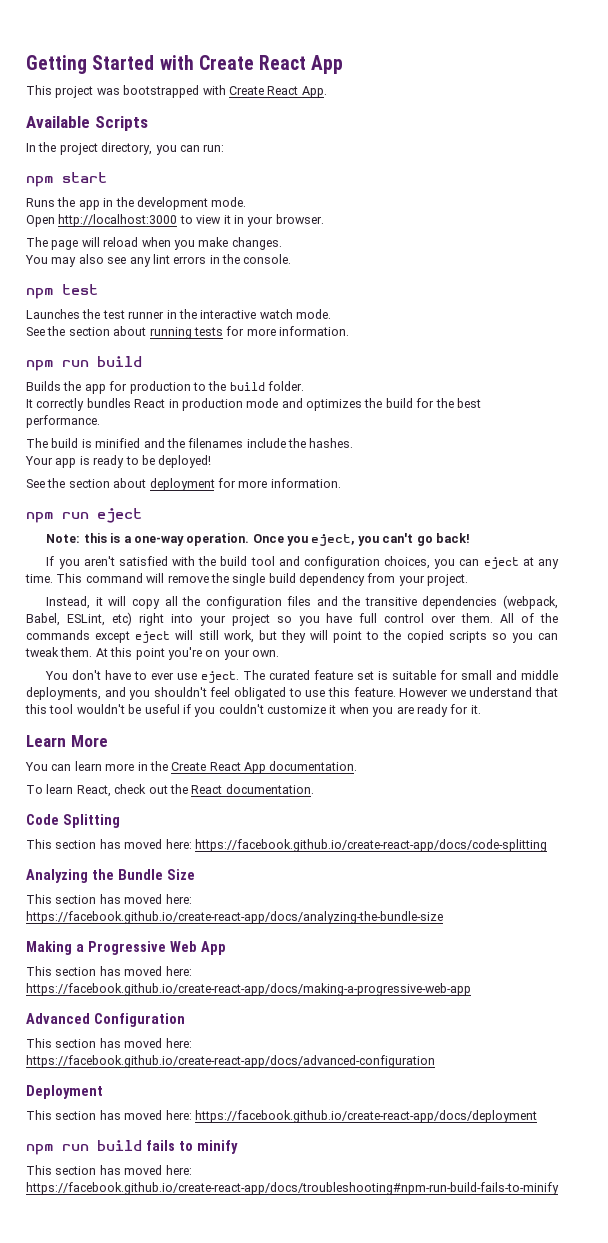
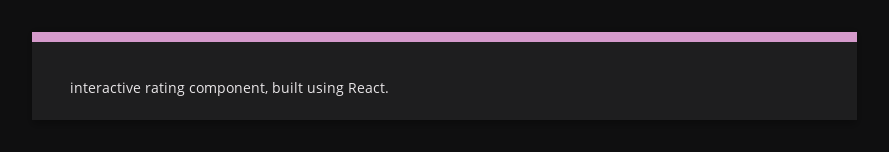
- Getting Started with Create React App
- This project was bootstrapped with Create React App.
- Available Scripts
- In the project directory, you can run:
- npm start
- Runs the app in the development mode.
- Open http://localhost:3000 to view it in your browser.
- The page will reload when you make changes.
- You may also see any lint errors in the console.
- npm test
- Launches the test runner in the interactive watch mode.
- See the section about running tests for more information.
- npm run build
- Builds the app for production to the build folder.
- It correctly bundles React in production mode and optimizes the build for the best performance.
- The build is minified and the filenames include the hashes.
- Your app is ready to be deployed!
- See the section about deployment for more information.
- npm run eject
- Note: this is a one-way operation. Once you eject, you can't go back!
- If you aren't satisfied with the build tool and configuration choices, you can eject at any time. This command will remove the single build dependency from your project.
- Instead, it will copy all the configuration files and the transitive dependencies (webpack, Babel, ESLint, etc) right into your project so you have full control over them. All of the commands except eject will still work, but they will point to the copied scripts so you can tweak them. At this point you're on your own.
- You don't have to ever use eject. The curated feature set is suitable for small and middle deployments, and you shouldn't feel obligated to use this feature. However we understand that this tool wouldn't be useful if you couldn't customize it when you are ready for it.
- Learn More
- You can learn more in the Create React App documentation.
- To learn React, check out the React documentation.
- Code Splitting
- This section has moved here: https://facebook.github.io/create-react-app/docs/code-splitting
- Analyzing the Bundle Size
- This section has moved here: https://facebook.github.io/create-react-app/docs/analyzing-the-bundle-size
- Making a Progressive Web App
- This section has moved here: https://facebook.github.io/create-react-app/docs/making-a-progressive-web-app
- Advanced Configuration
- This section has moved here: https://facebook.github.io/create-react-app/docs/advanced-configuration
- Deployment
- This section has moved here: https://facebook.github.io/create-react-app/docs/deployment
- npm run build fails to minify
- This section has moved here: https://facebook.github.io/create-react-app/docs/troubleshooting#npm-run-build-fails-to-minify
+ interactive rating component, built using React.

